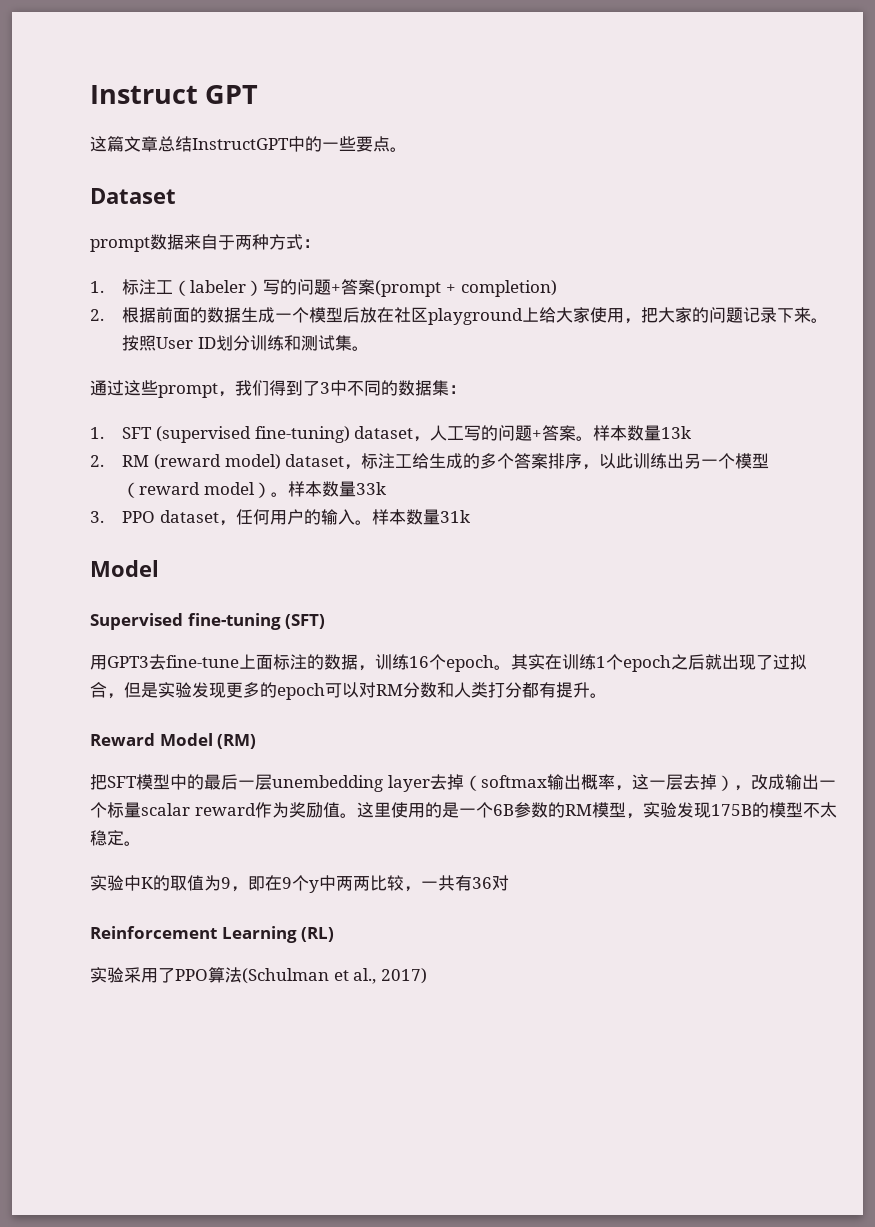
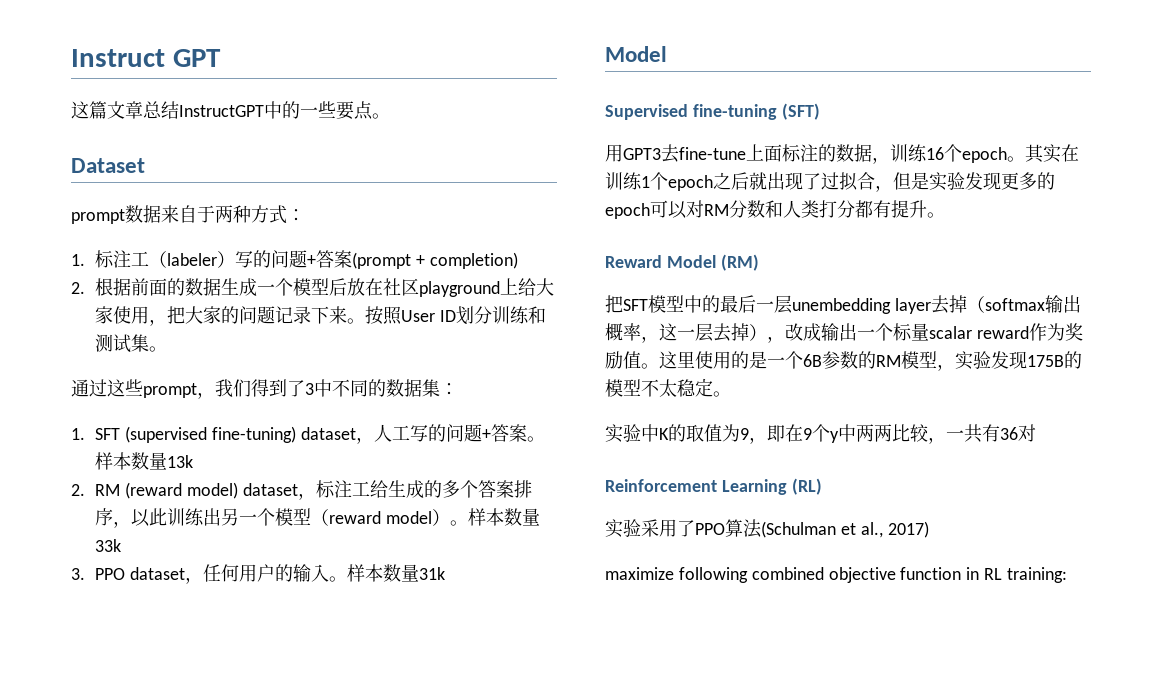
+ maximize following combined objective function in RL training:

